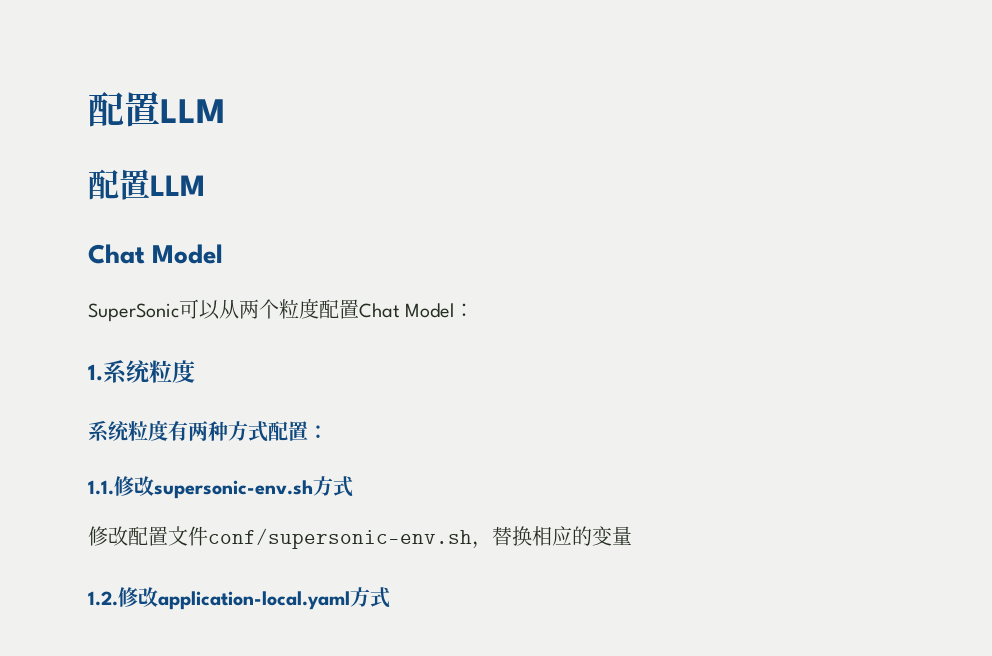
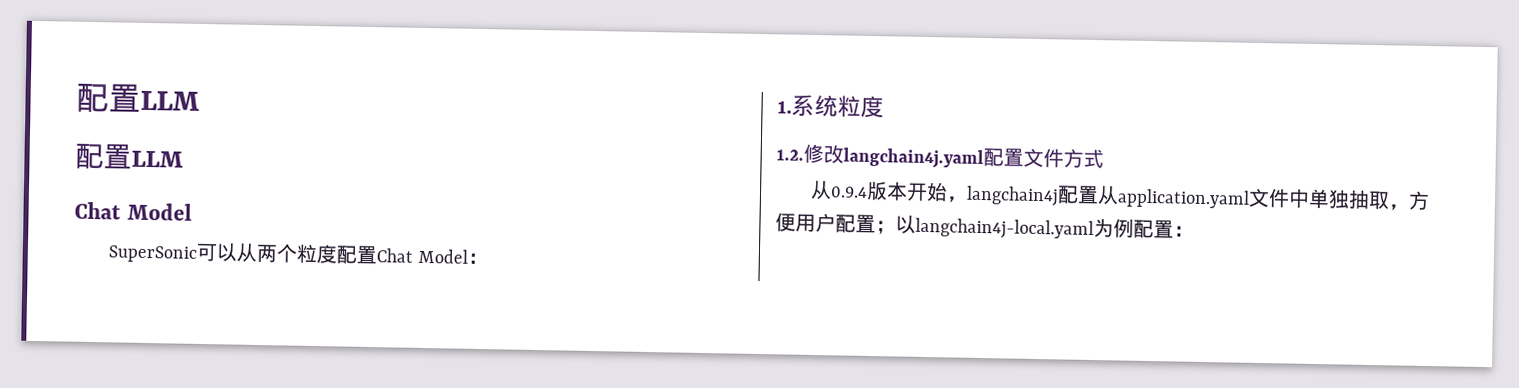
- 系统粒度有两种方式配置：
- 1.1.修改supersonic-env.sh方式
- 修改配置文件conf/supersonic-env.sh，替换相应的变量
- 1.2.修改application-local.yaml方式
+ 1.2.修改langchain4j.yaml配置文件方式
+ 从0.9.4版本开始，langchain4j配置从application.yaml文件中单独抽取，方便用户配置；以langchain4j-local.yaml为例配置：

